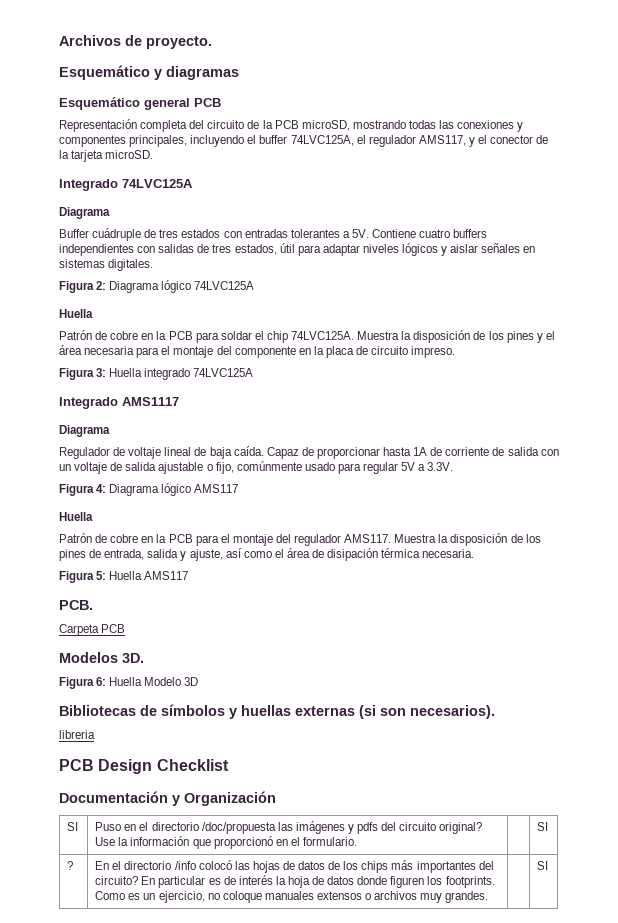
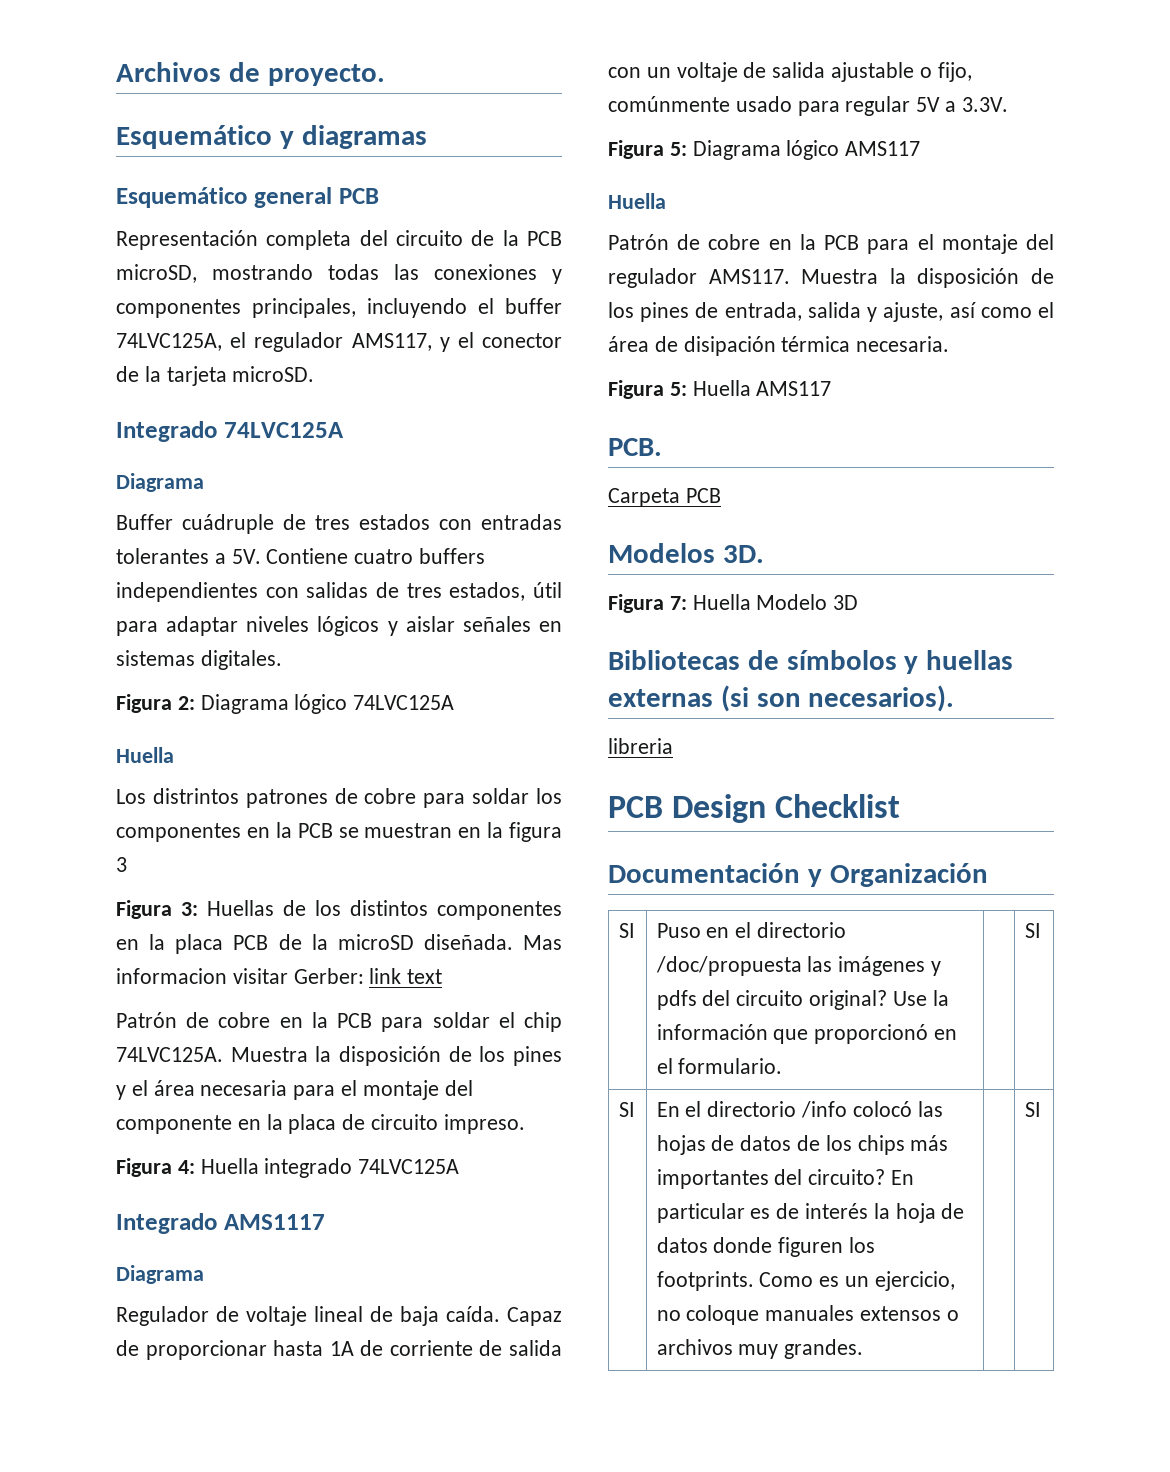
+ Los distrintos patrones de cobre para soldar los componentes en la PCB se muestran en la figura 3
+ Figura 3: Huellas de los distintos componentes en la placa PCB de la microSD diseñada. Mas informacion visitar Gerber: link text
- Figura 3: Huella integrado 74LVC125A
+ Figura 4: Huella integrado 74LVC125A
- Figura 4: Diagrama lógico AMS117
+ Figura 5: Diagrama lógico AMS117
- Figura 6: Huella Modelo 3D
+ Figura 7: Huella Modelo 3D
  SI | Puso en el directorio /doc/propuesta las imágenes y pdfs del circuito original? Use la información que proporcionó en el formulario. | | SI
- ?
+ SI

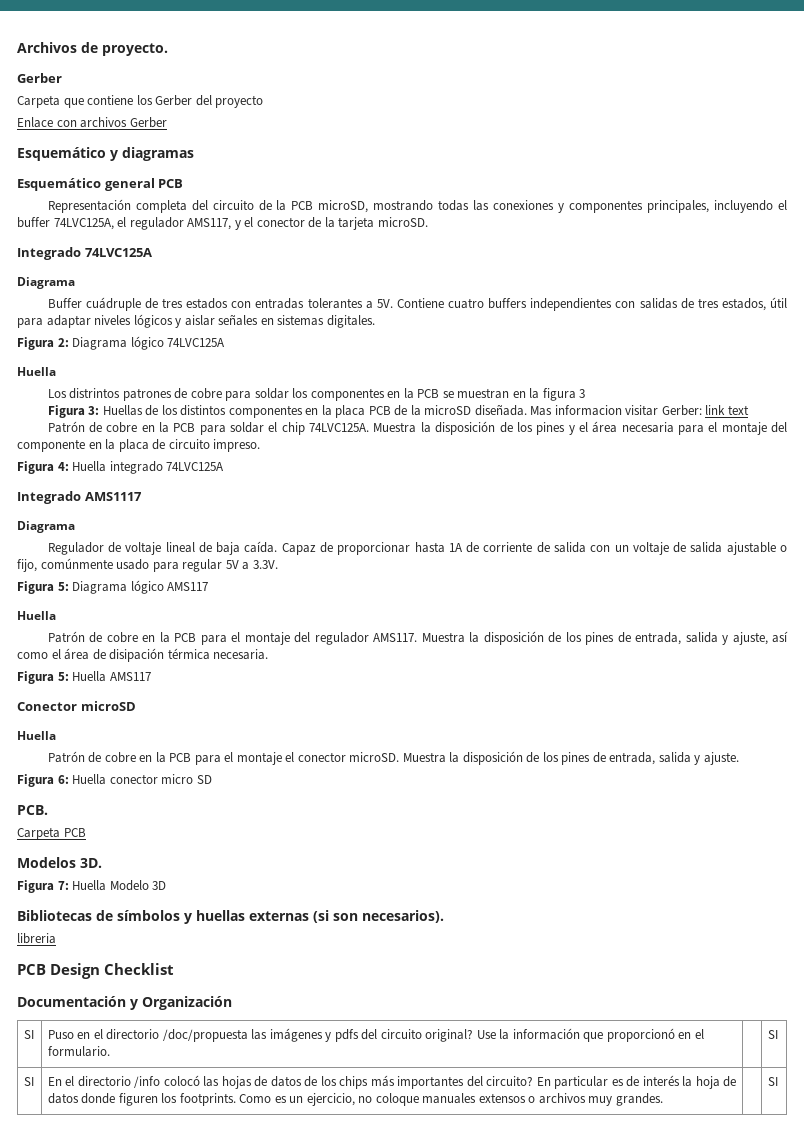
  Archivos de proyecto.
+ Gerber
+ Carpeta que contiene los Gerber del proyecto
+ Enlace con archivos Gerber
+ Conector microSD
+ Huella
+ Patrón de cobre en la PCB para el montaje el conector microSD. Muestra la disposición de los pines de entrada, salida y ajuste.
+ Figura 6: Huella conector micro SD

